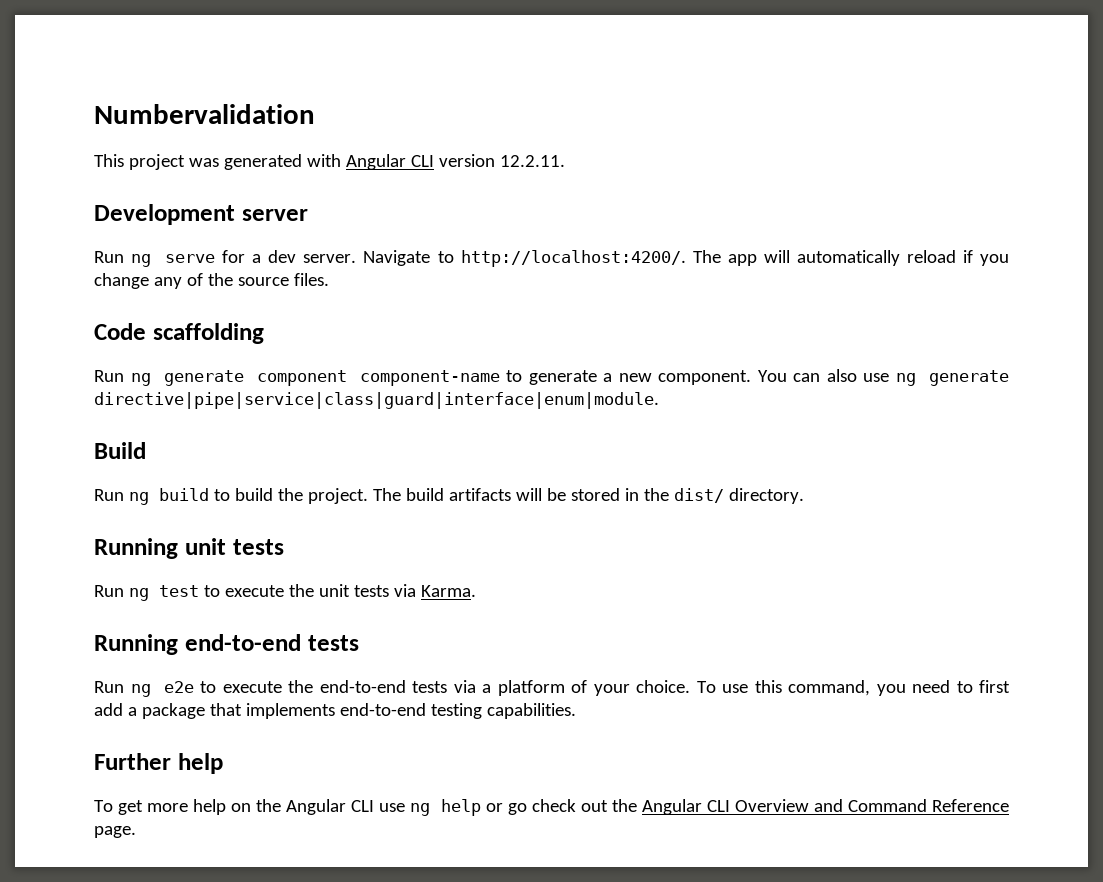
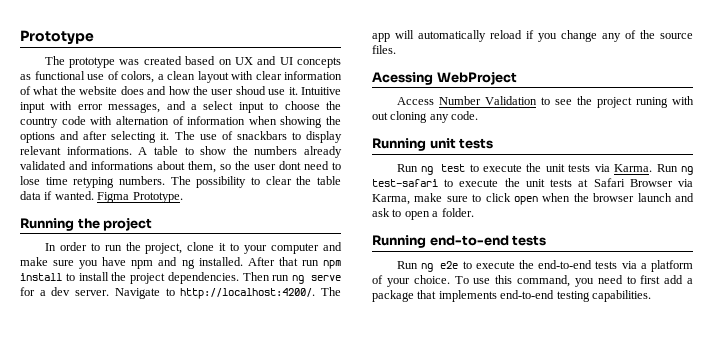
- Numbervalidation
- This project was generated with Angular CLI version 12.2.11.
- Development server
- Run ng serve for a dev server.
+ Prototype
+ The prototype was created based on UX and UI concepts as functional use of colors, a clean layout with clear information of what the website does and how the user shoud use it. Intuitive input with error messages, and a select input to choose the country code with alternation of information when showing the options and after selecting it. The use of snackbars to display relevant informations. A table to show the numbers already validated and informations about them, so the user dont need to lose time retyping numbers. The possibility to clear the table data if wanted. Figma Prototype.
+ Running the project
+ In order to run the project, clone it to your computer and make sure you have npm and ng installed. After that run npm install to install the project dependencies. Then run ng serve for a dev server.
- Code scaffolding
- Run ng generate component component-name to generate a new component. You can also use ng generate directive|pipe|service|class|guard|interface|enum|module.
- Build
- Run ng build to build the project. The build artifacts will be stored in the dist/ directory.
+ Acessing WebProject
+ Access Number Validation to see the project runing with out cloning any code.
+ Run ng test-safari to execute the unit tests at Safari Browser via Karma, make sure to click open when the browser launch and ask to open a folder.
- Further help
- To get more help on the Angular CLI use ng help or go check out the Angular CLI Overview and Command Reference page.

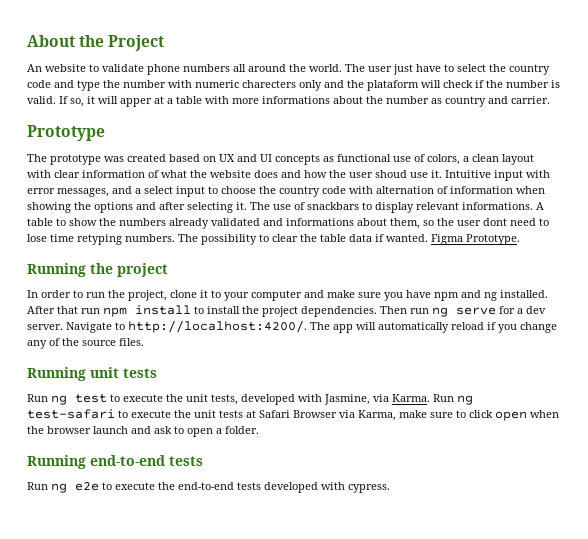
+ About the Project
+ An website to validate phone numbers all around the world. The user just have to select the country code and type the number with numeric charecters only and the plataform will check if the number is valid. If so, it will apper at a table with more informations about the number as country and carrier.
- Acessing WebProject
- Access Number Validation to see the project runing with out cloning any code.
- Run ng test to execute the unit tests via Karma.
+ Run ng test to execute the unit tests, developed with Jasmine, via Karma.
- Run ng e2e to execute the end-to-end tests via a platform of your choice. To use this command, you need to first add a package that implements end-to-end testing capabilities.
+ Run ng e2e to execute the end-to-end tests developed with cypress.

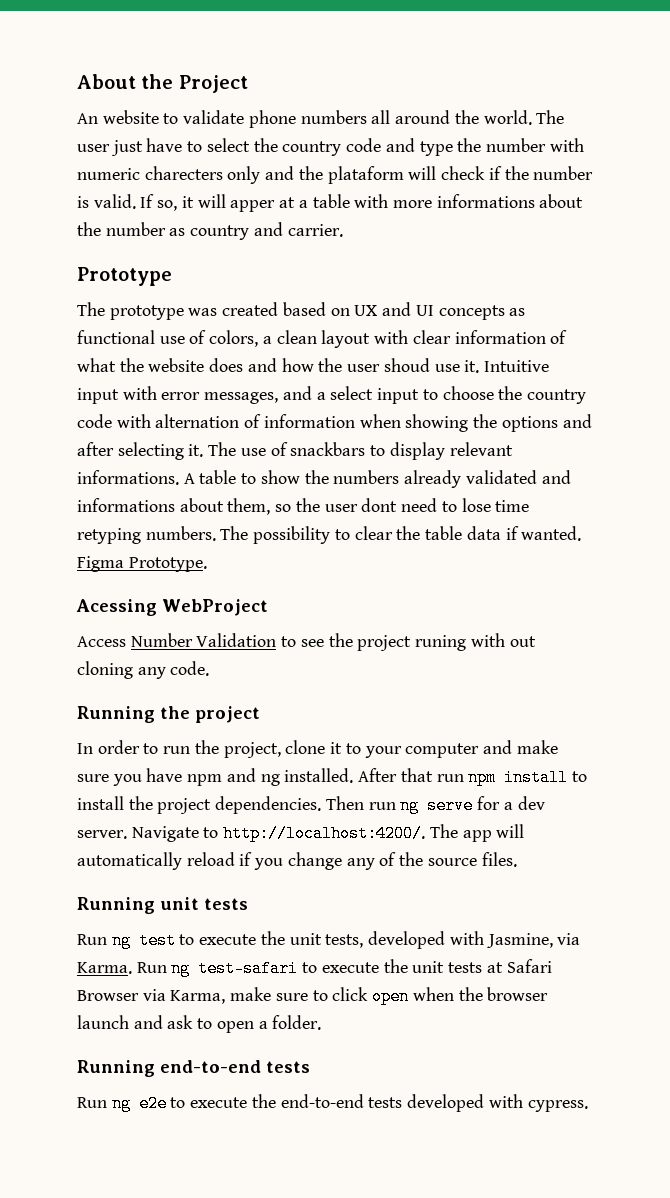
+ Acessing WebProject
+ Access Number Validation to see the project runing with out cloning any code.

